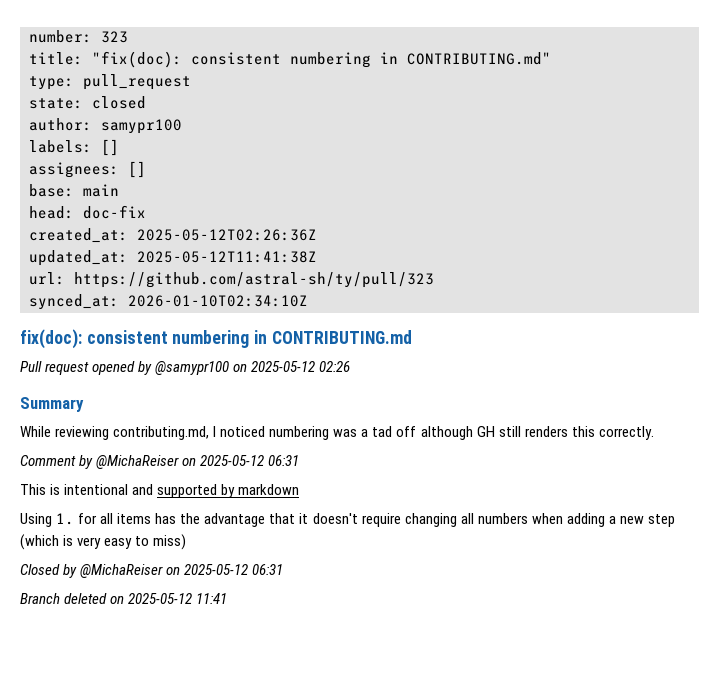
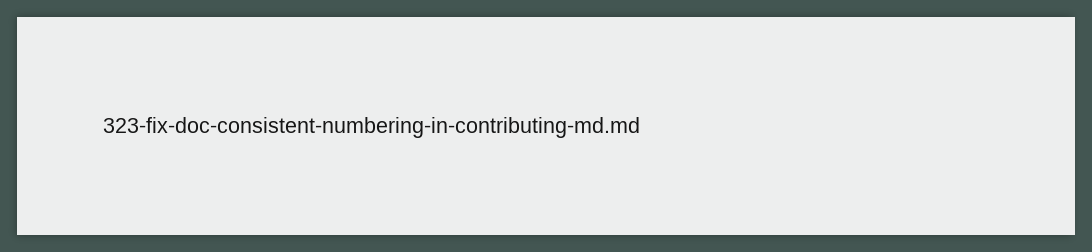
- number: 323
- title: "fix(doc): consistent numbering in CONTRIBUTING.md"
- type: pull_request
- state: closed
- author: samypr100
- labels: []
- assignees: []
- base: main
- head: doc-fix
- created_at: 2025-05-12T02:26:36Z
- updated_at: 2025-05-12T11:41:38Z
- url: https://github.com/astral-sh/ty/pull/323
- synced_at: 2026-01-10T02:34:10Z
- fix(doc): consistent numbering in CONTRIBUTING.md
- Pull request opened by @samypr100 on 2025-05-12 02:26
- Summary
- While reviewing contributing.md, I noticed numbering was a tad off although GH still renders this correctly.
- Comment by @MichaReiser on 2025-05-12 06:31
- This is intentional and supported by markdown
- Using 1. for all items has the advantage that it doesn't require changing all numbers when adding a new step (which is very easy to miss)
- Closed by @MichaReiser on 2025-05-12 06:31
- Branch deleted on 2025-05-12 11:41
+ 323-fix-doc-consistent-numbering-in-contributing-md.md

